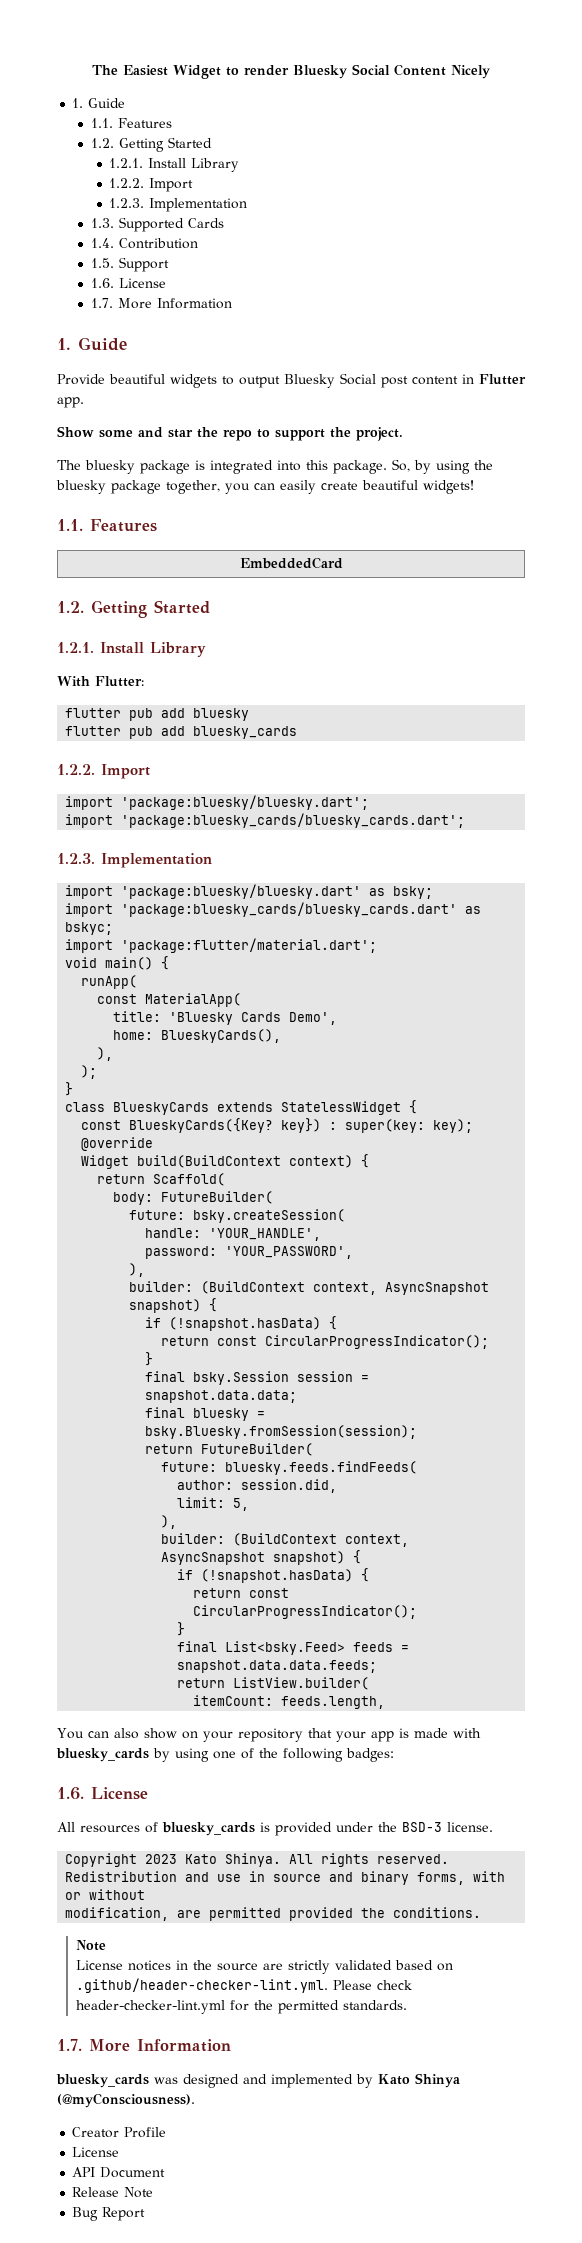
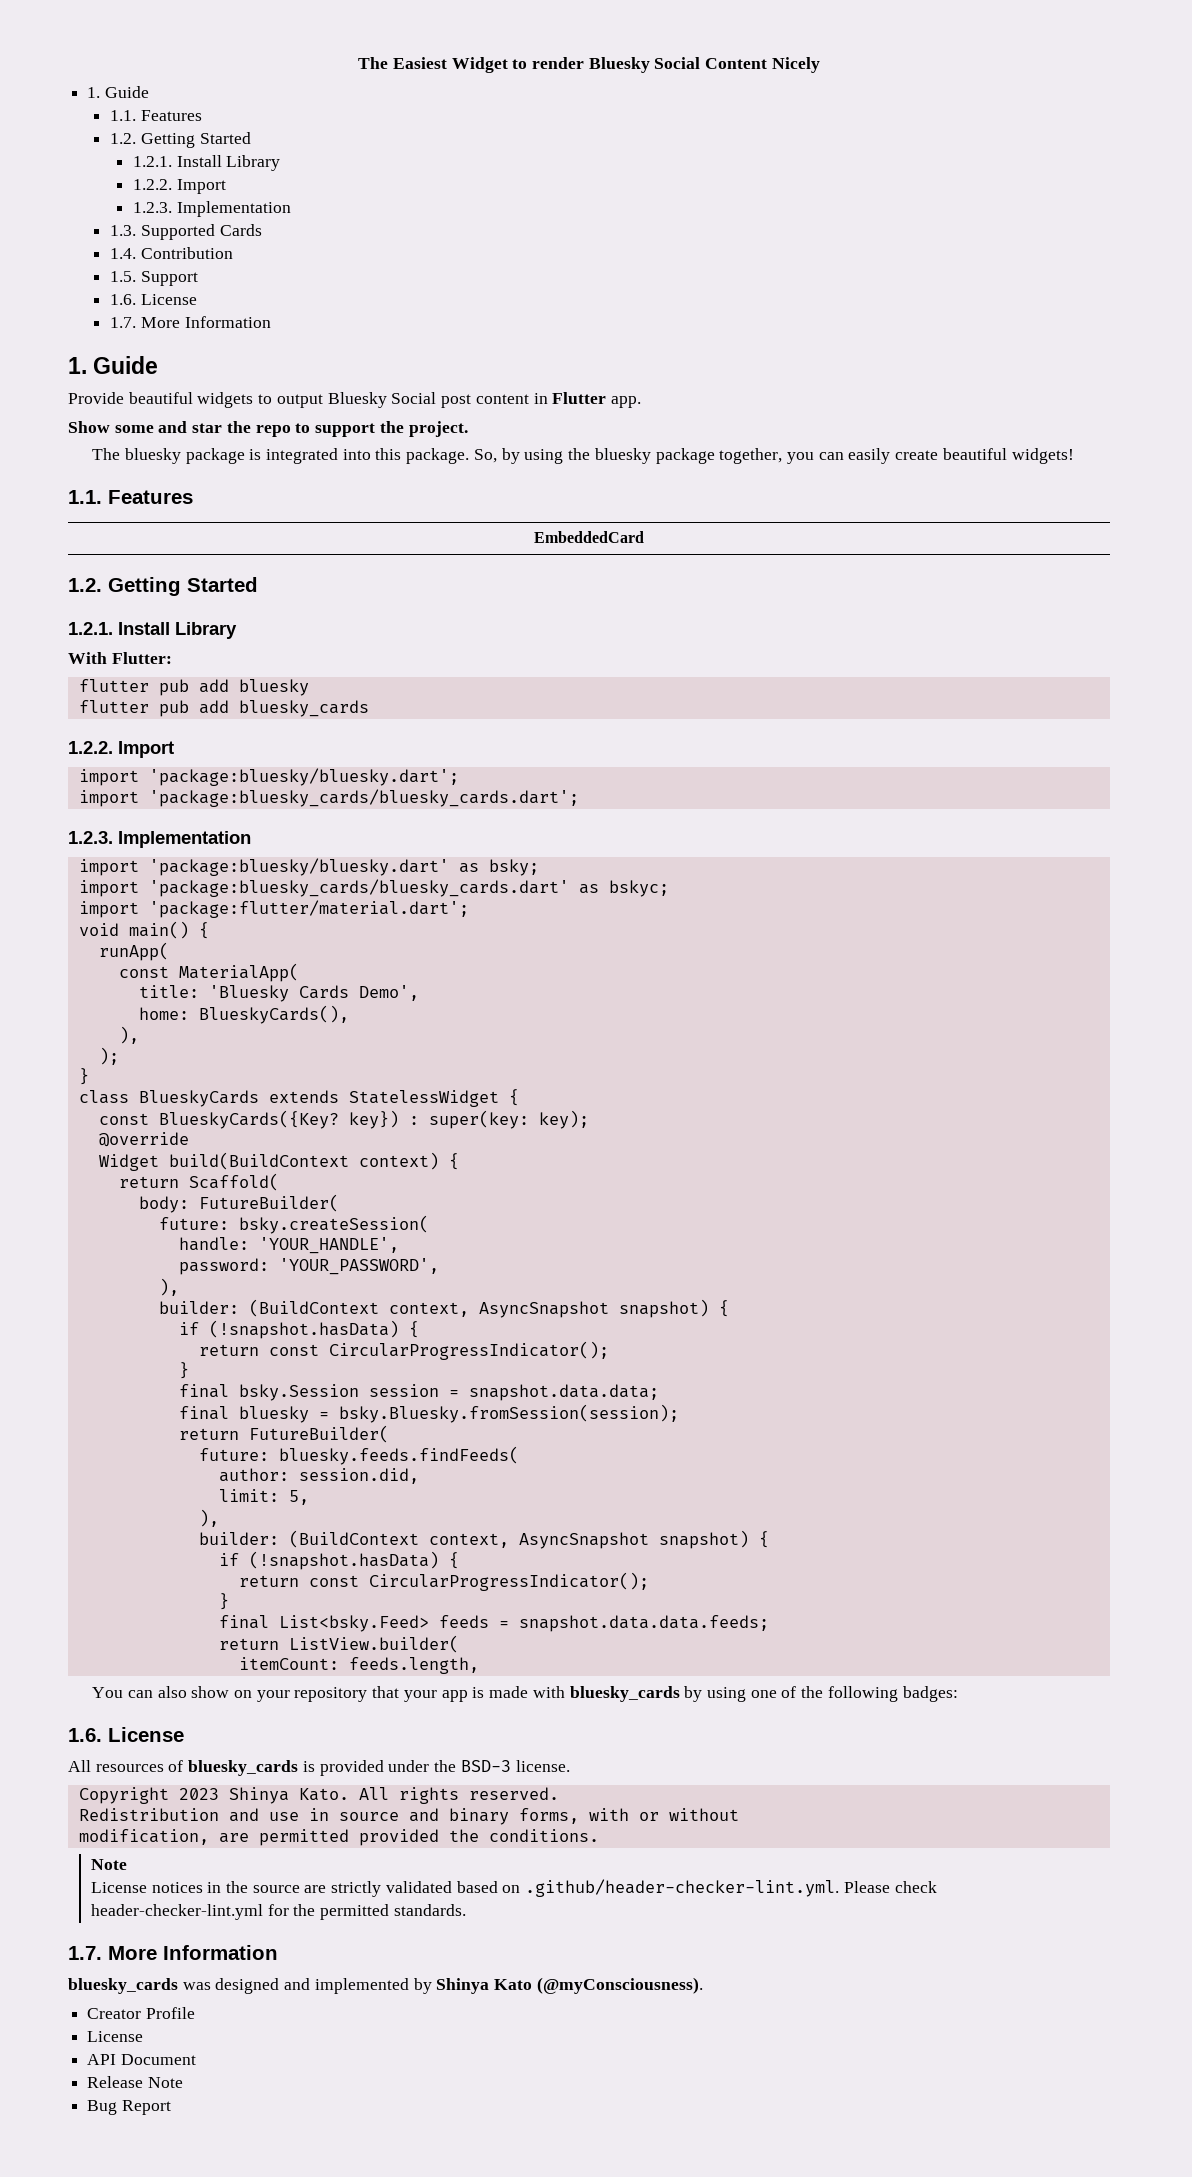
- Copyright 2023 Kato Shinya.
+ Copyright 2023 Shinya Kato.
- bluesky_cards was designed and implemented by Kato Shinya (@myConsciousness).
+ bluesky_cards was designed and implemented by Shinya Kato (@myConsciousness).

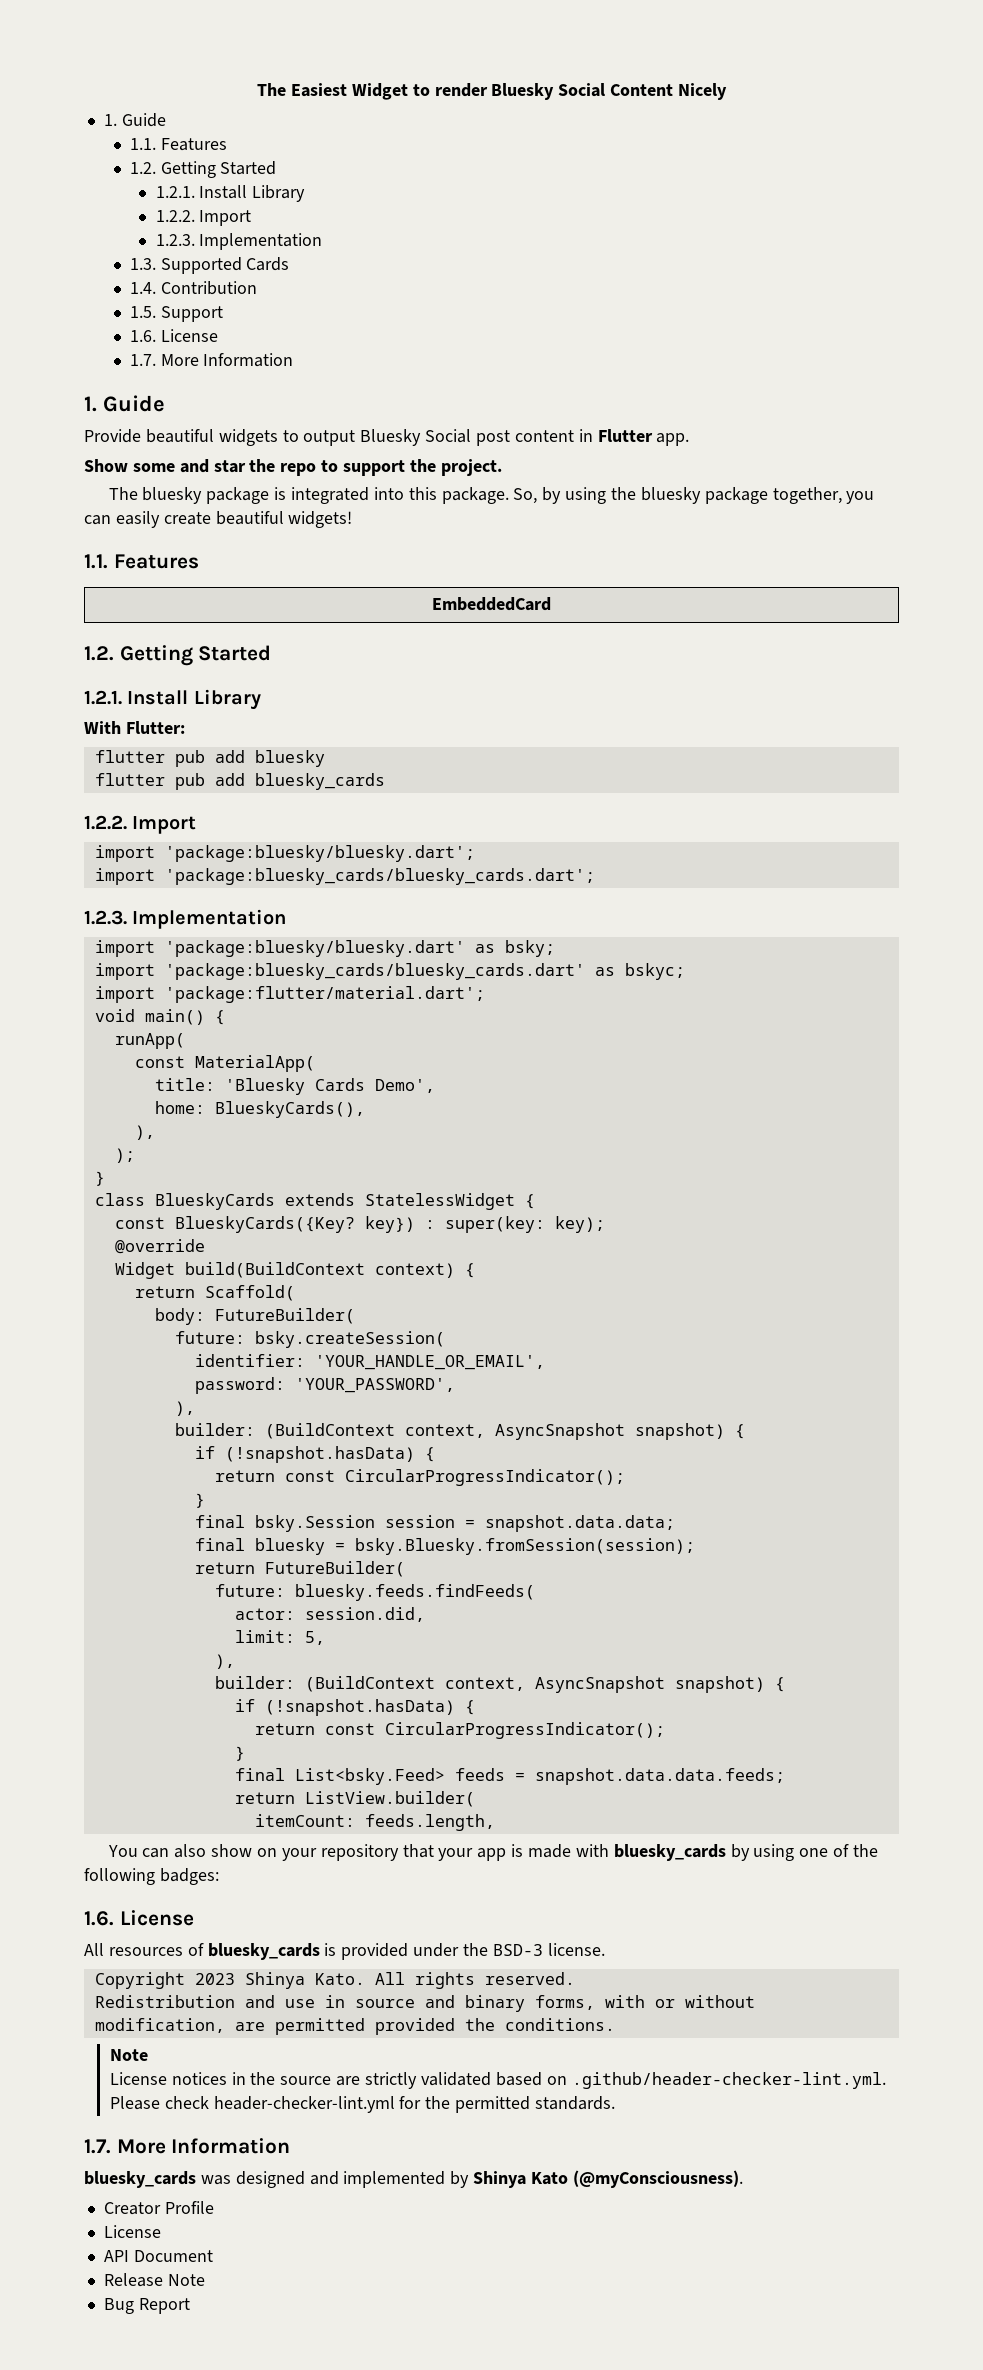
- handle: 'YOUR_HANDLE',
+ identifier: 'YOUR_HANDLE_OR_EMAIL',
- author: session.did,
+ actor: session.did,

